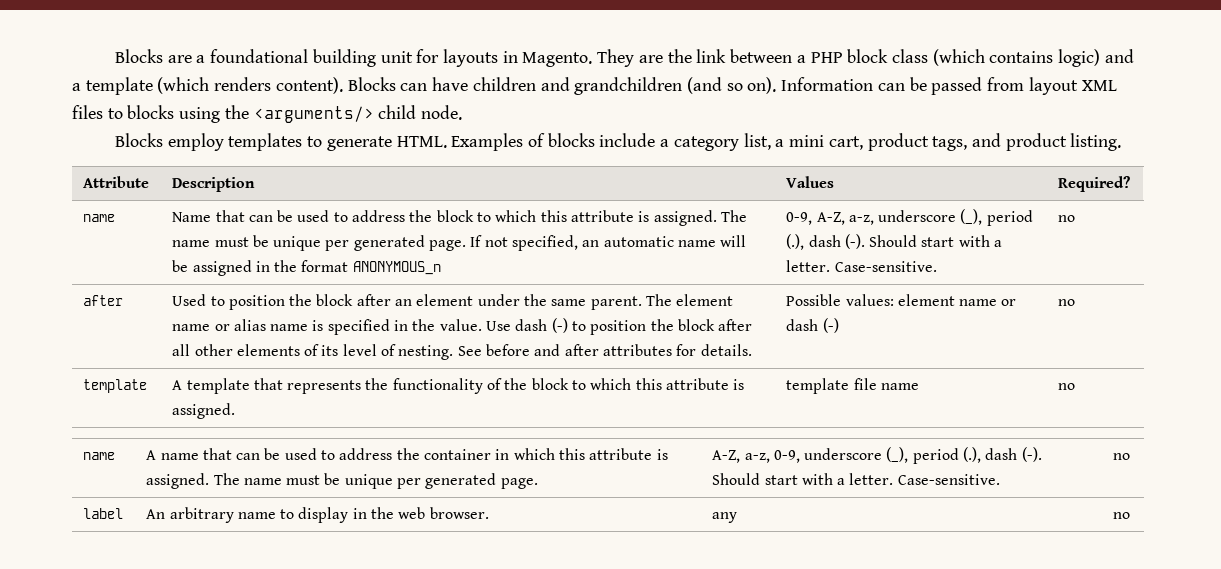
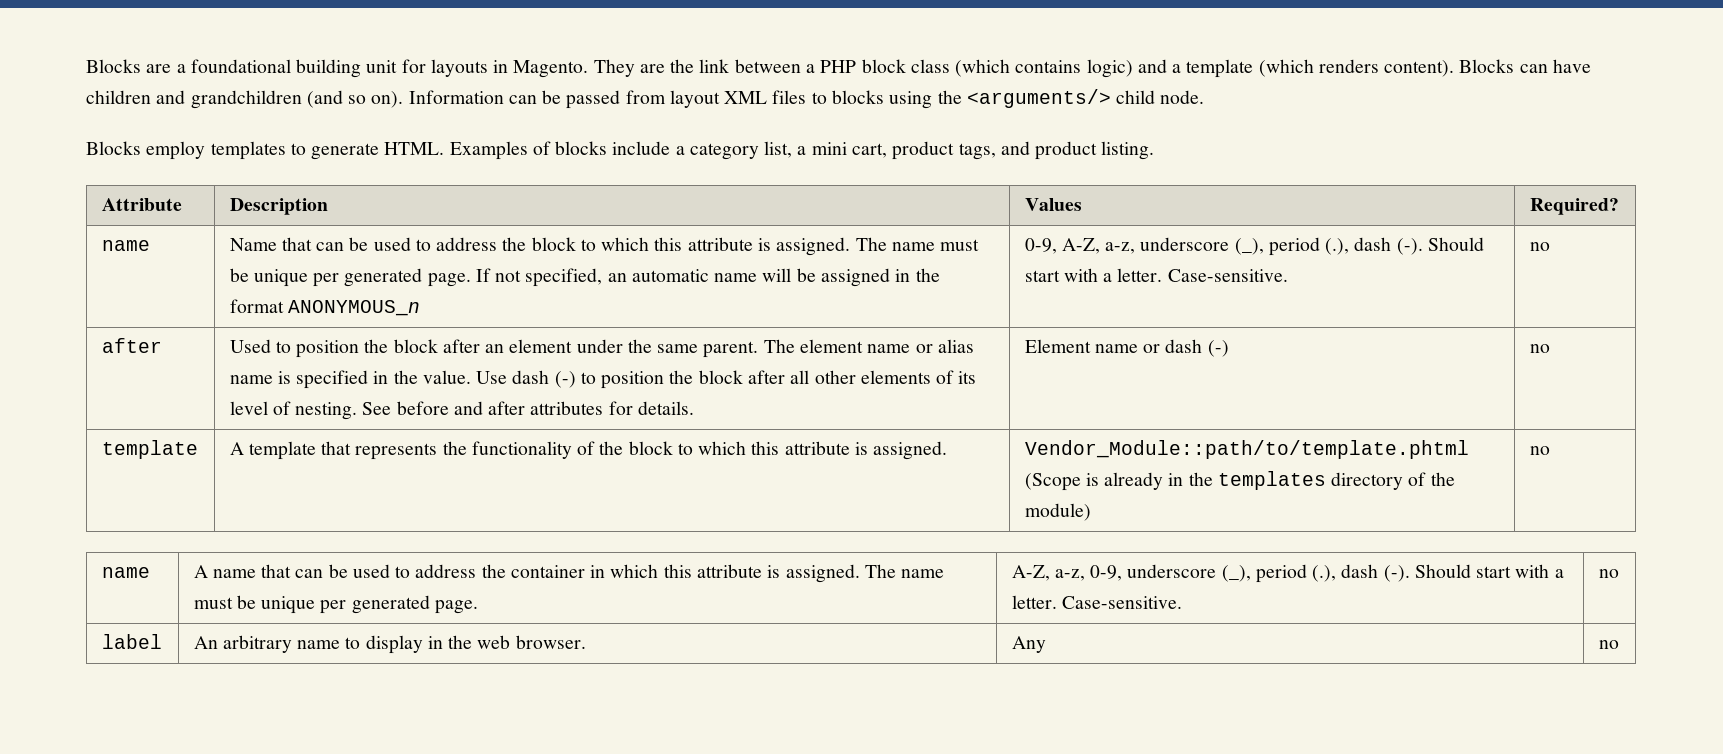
- Possible values: element name or dash (-)
+ Element name or dash (-)
- template | A template that represents the functionality of the block to which this attribute is assigned. | template file name | no
+ template | A template that represents the functionality of the block to which this attribute is assigned. | Vendor_Module::path/to/template.phtml (Scope is already in the templates directory of the module) | no
- label | An arbitrary name to display in the web browser. | any | no
+ label | An arbitrary name to display in the web browser. | Any | no

